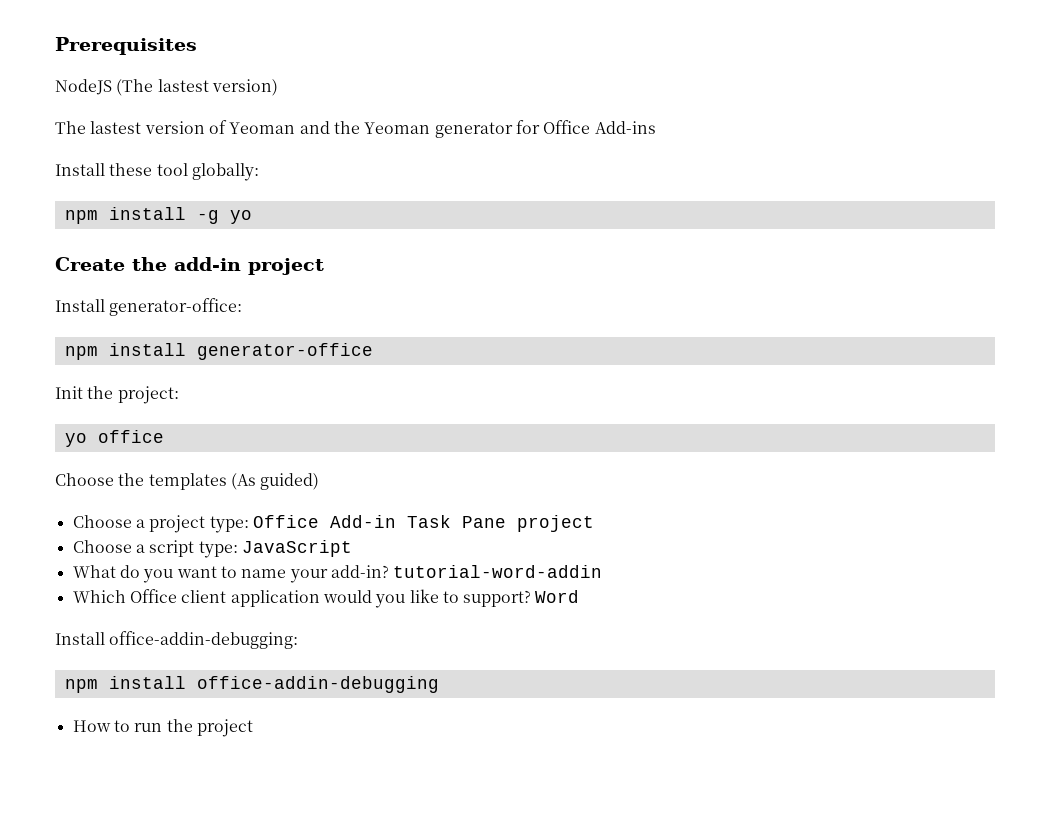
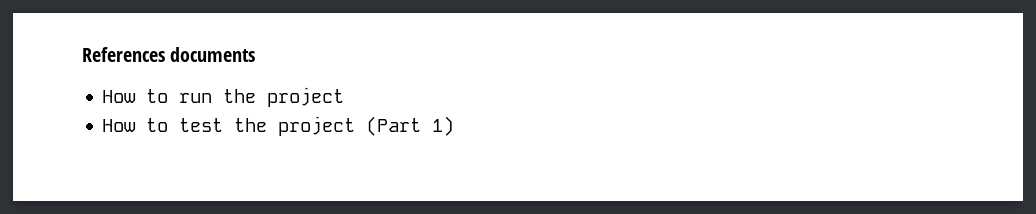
- Prerequisites
- NodeJS (The lastest version)
- The lastest version of Yeoman and the Yeoman generator for Office Add-ins
- Install these tool globally:
- npm install -g yo
- Create the add-in project
- Install generator-office:
- npm install generator-office
- Init the project:
- yo office
- Choose the templates (As guided)
- Choose a project type: Office Add-in Task Pane project
- Choose a script type: JavaScript
- What do you want to name your add-in? tutorial-word-addin
- Which Office client application would you like to support? Word
- Install office-addin-debugging:
- npm install office-addin-debugging
+ References documents
+ How to test the project (Part 1)

